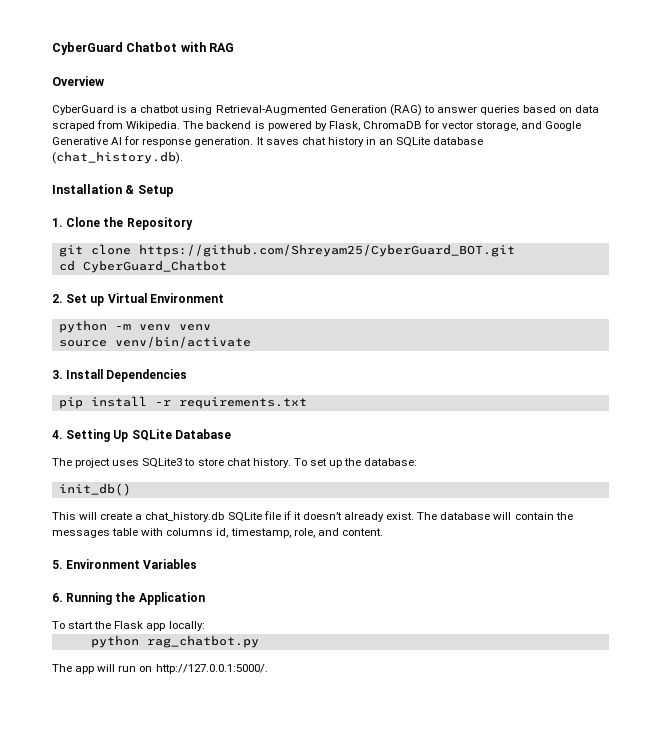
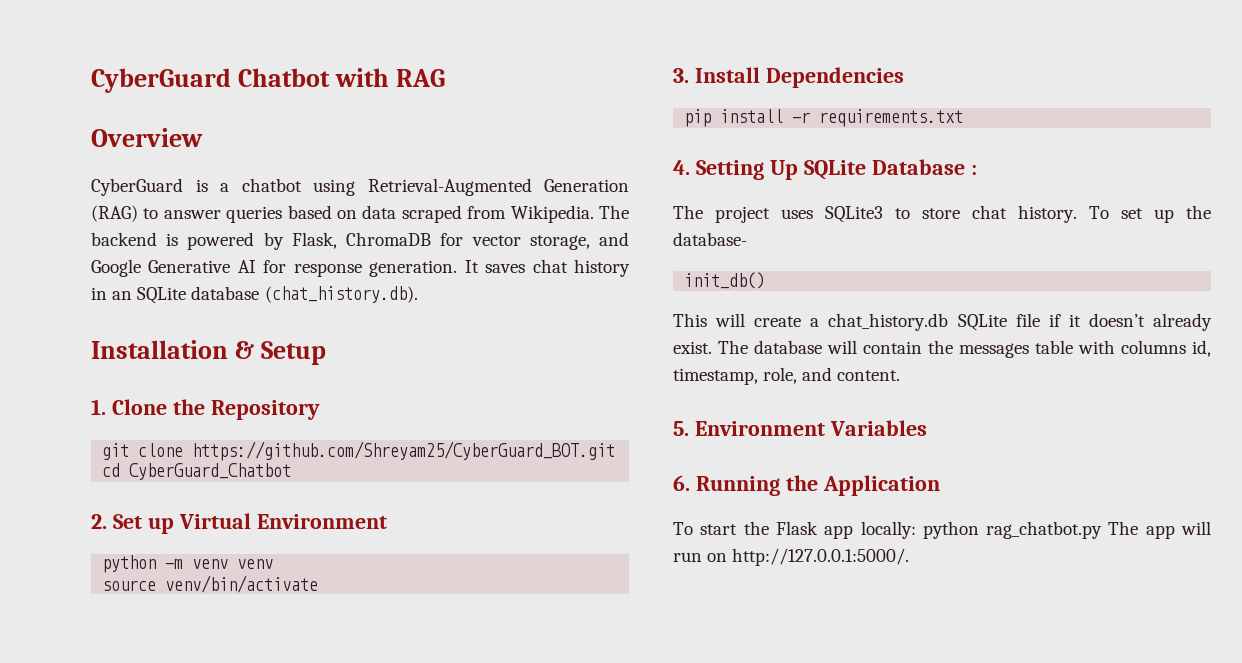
- 4. Setting Up SQLite Database
+ 4. Setting Up SQLite Database :
- To set up the database:
+ To set up the database-
- To start the Flask app locally:
- python rag_chatbot.py
- The app will run on http://127.0.0.1:5000/.
+ To start the Flask app locally: python rag_chatbot.py The app will run on http://127.0.0.1:5000/.

